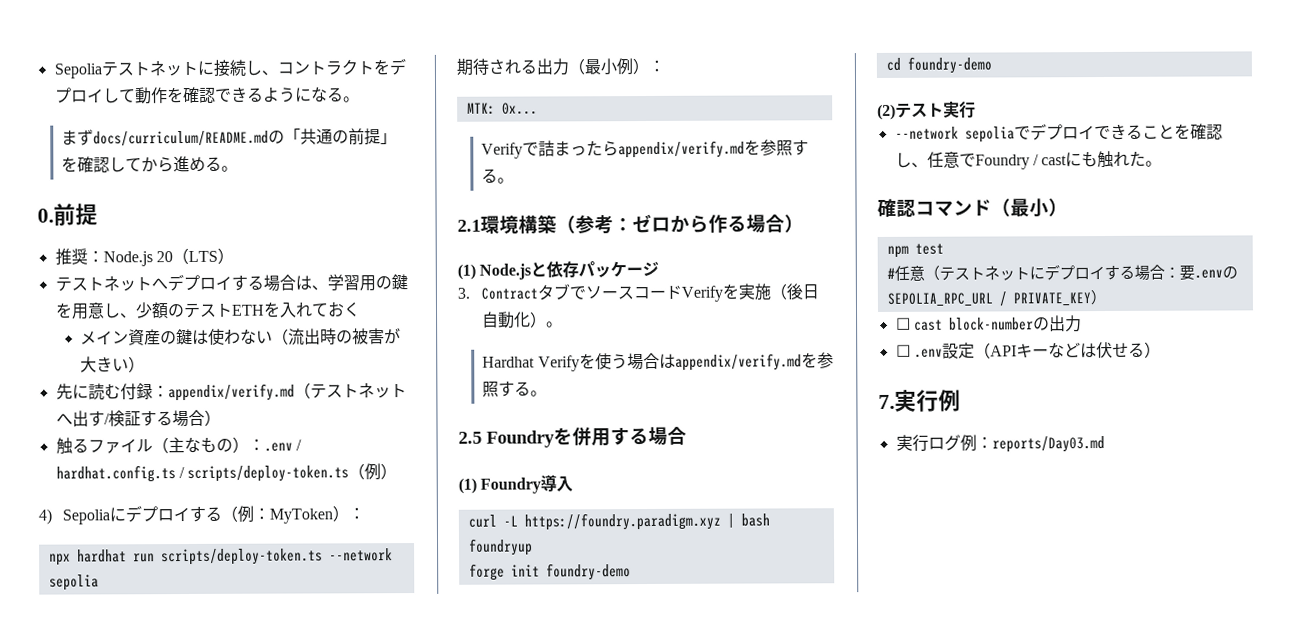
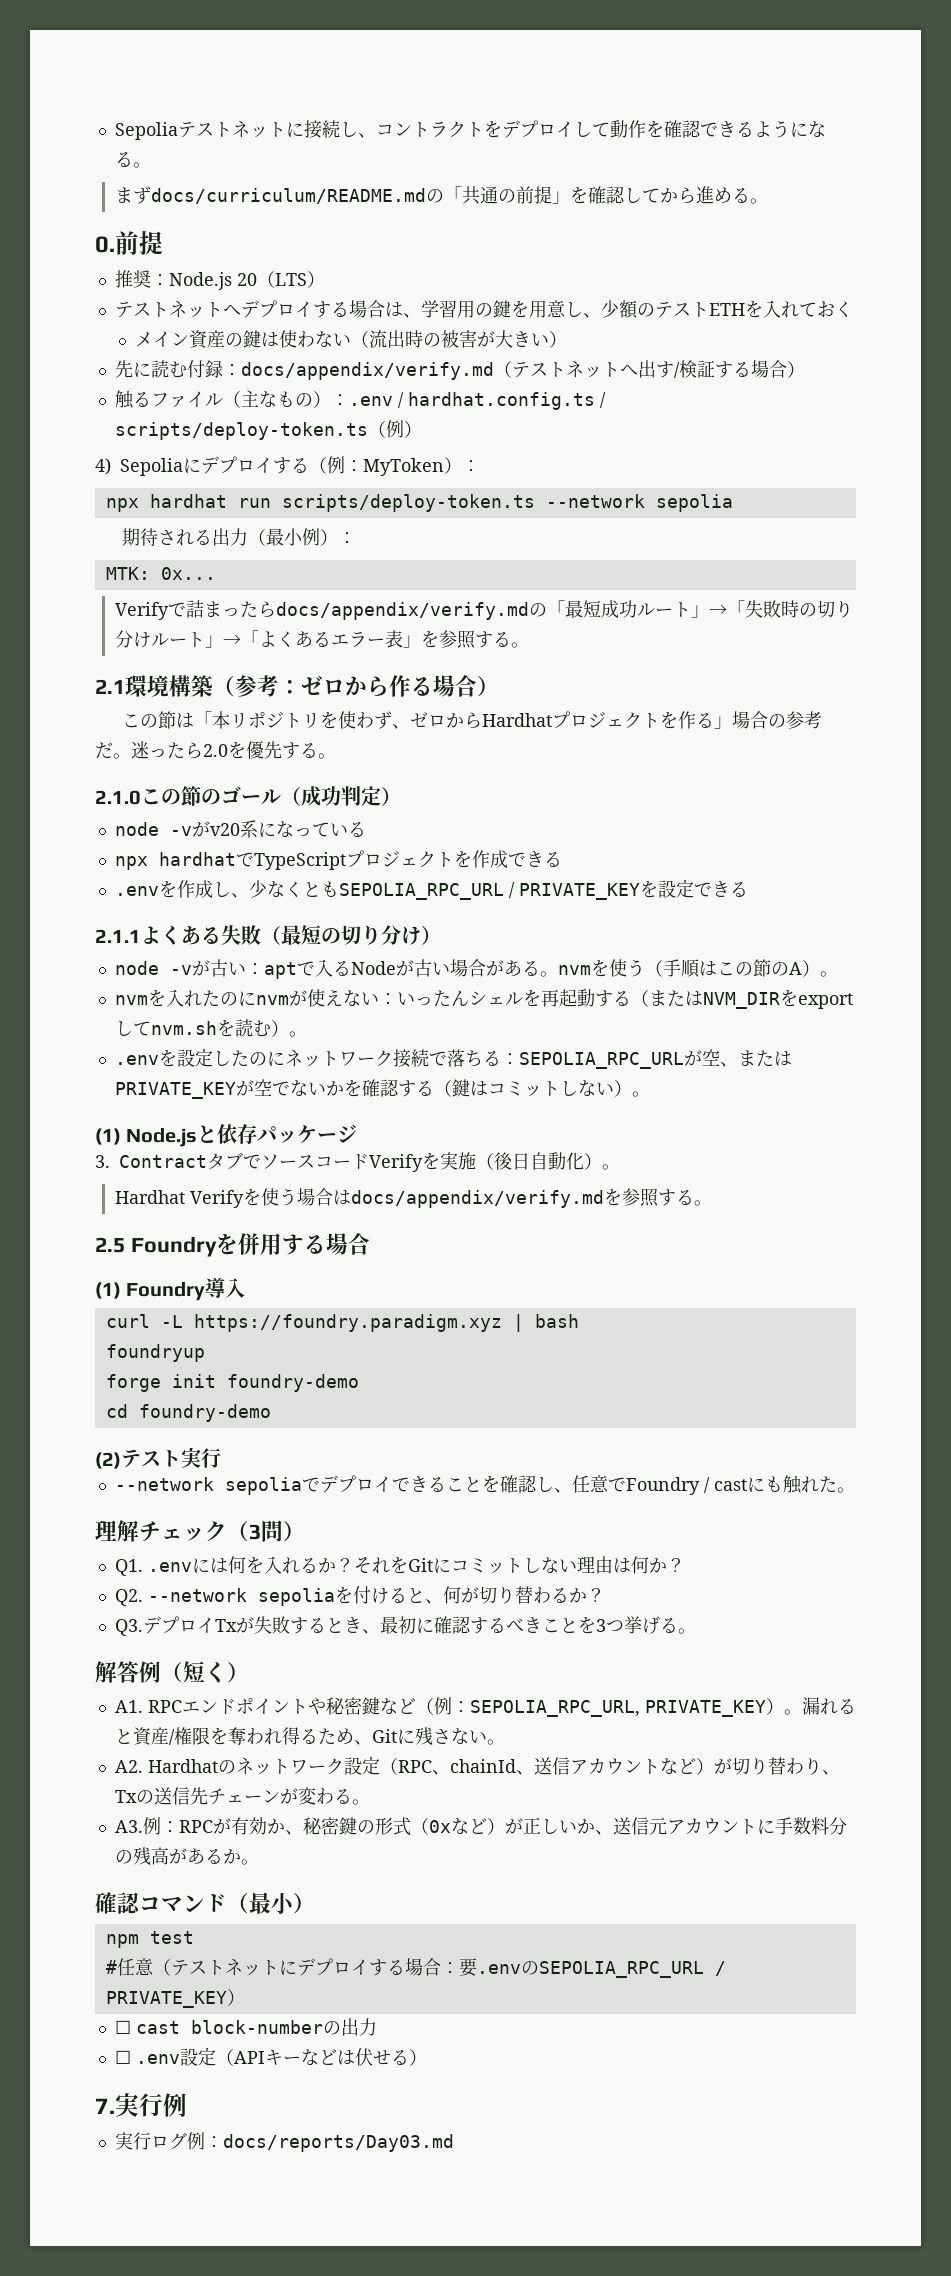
- 先に読む付録：appendix/verify.md（テストネットへ出す/検証する場合）
+ 先に読む付録：docs/appendix/verify.md（テストネットへ出す/検証する場合）
- Verifyで詰まったらappendix/verify.mdを参照する。
+ Verifyで詰まったらdocs/appendix/verify.mdの「最短成功ルート」→「失敗時の切り分けルート」→「よくあるエラー表」を参照する。
+ この節は「本リポジトリを使わず、ゼロからHardhatプロジェクトを作る」場合の参考だ。迷ったら2.0を優先する。
+ 2.1.0この節のゴール（成功判定）
+ node -vがv20系になっている
+ npx hardhatでTypeScriptプロジェクトを作成できる
+ .envを作成し、少なくともSEPOLIA_RPC_URL / PRIVATE_KEYを設定できる
+ 2.1.1よくある失敗（最短の切り分け）
+ node -vが古い：aptで入るNodeが古い場合がある。nvmを使う（手順はこの節のA）。
+ nvmを入れたのにnvmが使えない：いったんシェルを再起動する（またはNVM_DIRをexportしてnvm.shを読む）。
+ .envを設定したのにネットワーク接続で落ちる：SEPOLIA_RPC_URLが空、またはPRIVATE_KEYが空でないかを確認する（鍵はコミットしない）。
- Hardhat Verifyを使う場合はappendix/verify.mdを参照する。
+ Hardhat Verifyを使う場合はdocs/appendix/verify.mdを参照する。
+ 理解チェック（3問）
+ Q1. .envには何を入れるか？それをGitにコミットしない理由は何か？
+ Q2. --network sepoliaを付けると、何が切り替わるか？
+ Q3.デプロイTxが失敗するとき、最初に確認するべきことを3つ挙げる。
+ 解答例（短く）
+ A1. RPCエンドポイントや秘密鍵など（例：SEPOLIA_RPC_URL, PRIVATE_KEY）。漏れると資産/権限を奪われ得るため、Gitに残さない。
+ A2. Hardhatのネットワーク設定（RPC、chainId、送信アカウントなど）が切り替わり、Txの送信先チェーンが変わる。
+ A3.例：RPCが有効か、秘密鍵の形式（0xなど）が正しいか、送信元アカウントに手数料分の残高があるか。
- 実行ログ例：reports/Day03.md
+ 実行ログ例：docs/reports/Day03.md

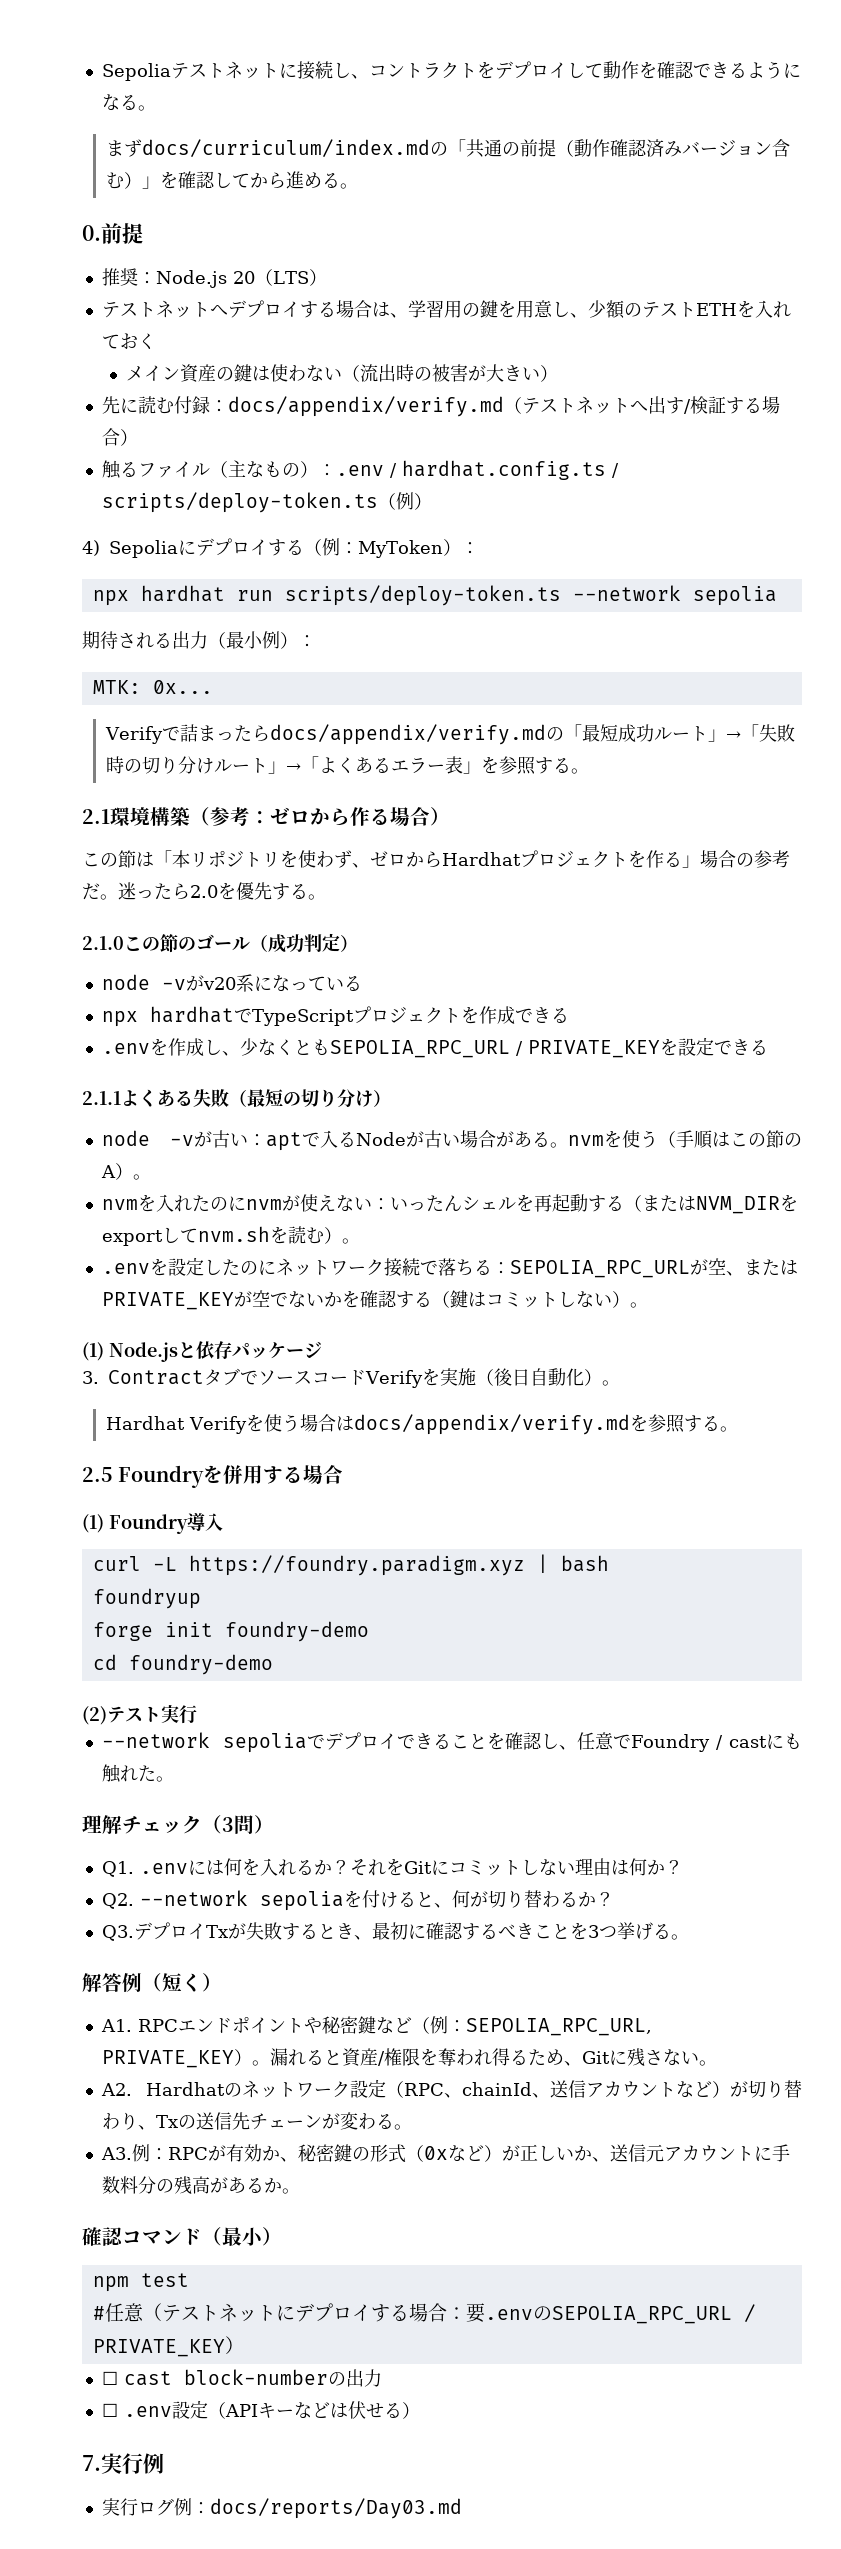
- まずdocs/curriculum/README.mdの「共通の前提」を確認してから進める。
+ まずdocs/curriculum/index.mdの「共通の前提（動作確認済みバージョン含む）」を確認してから進める。

